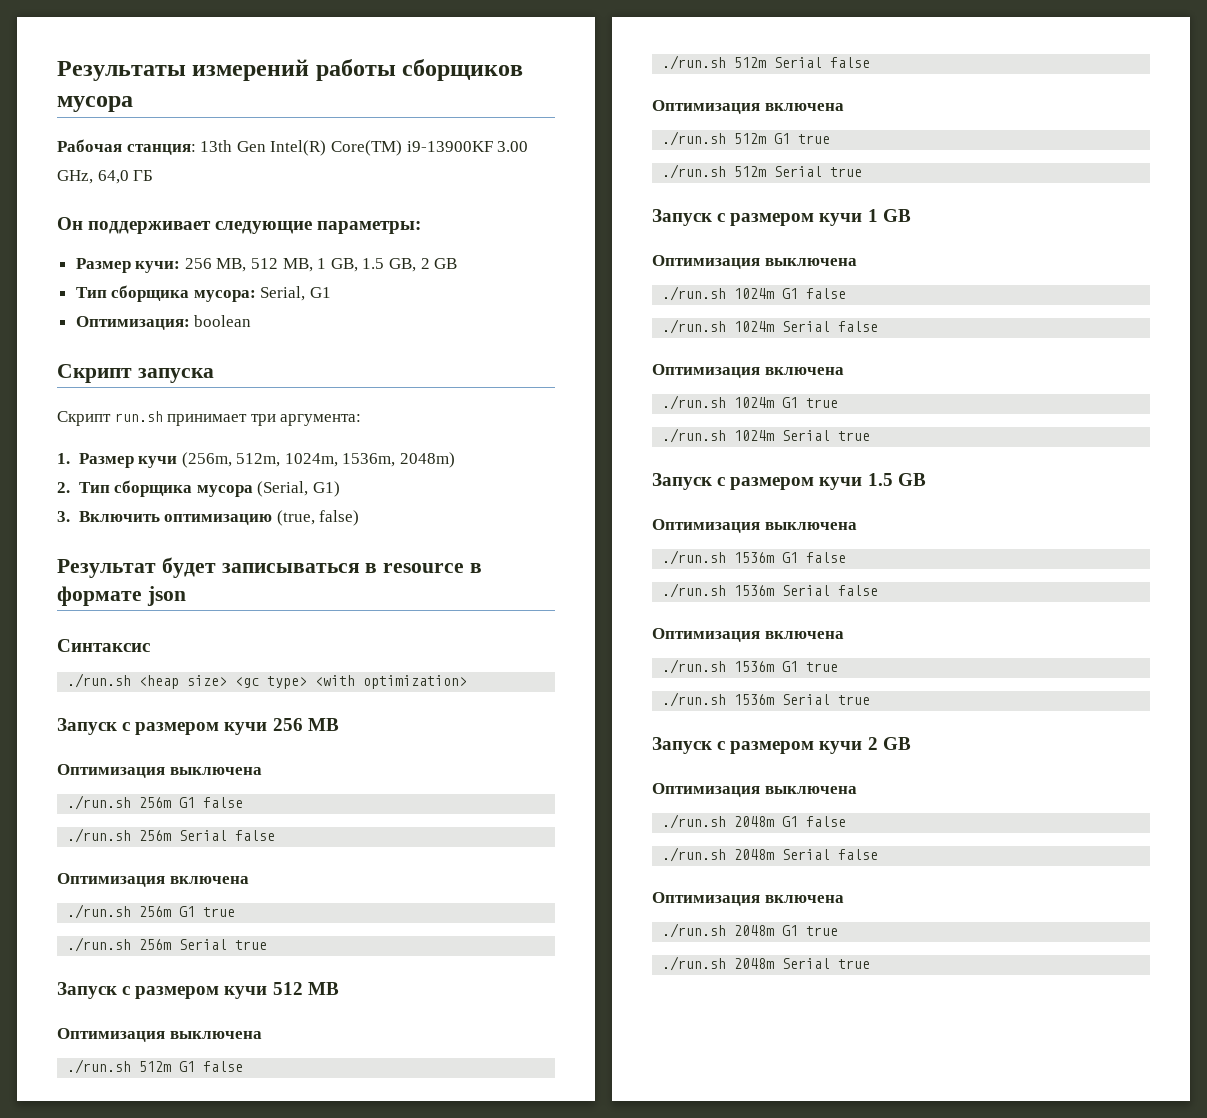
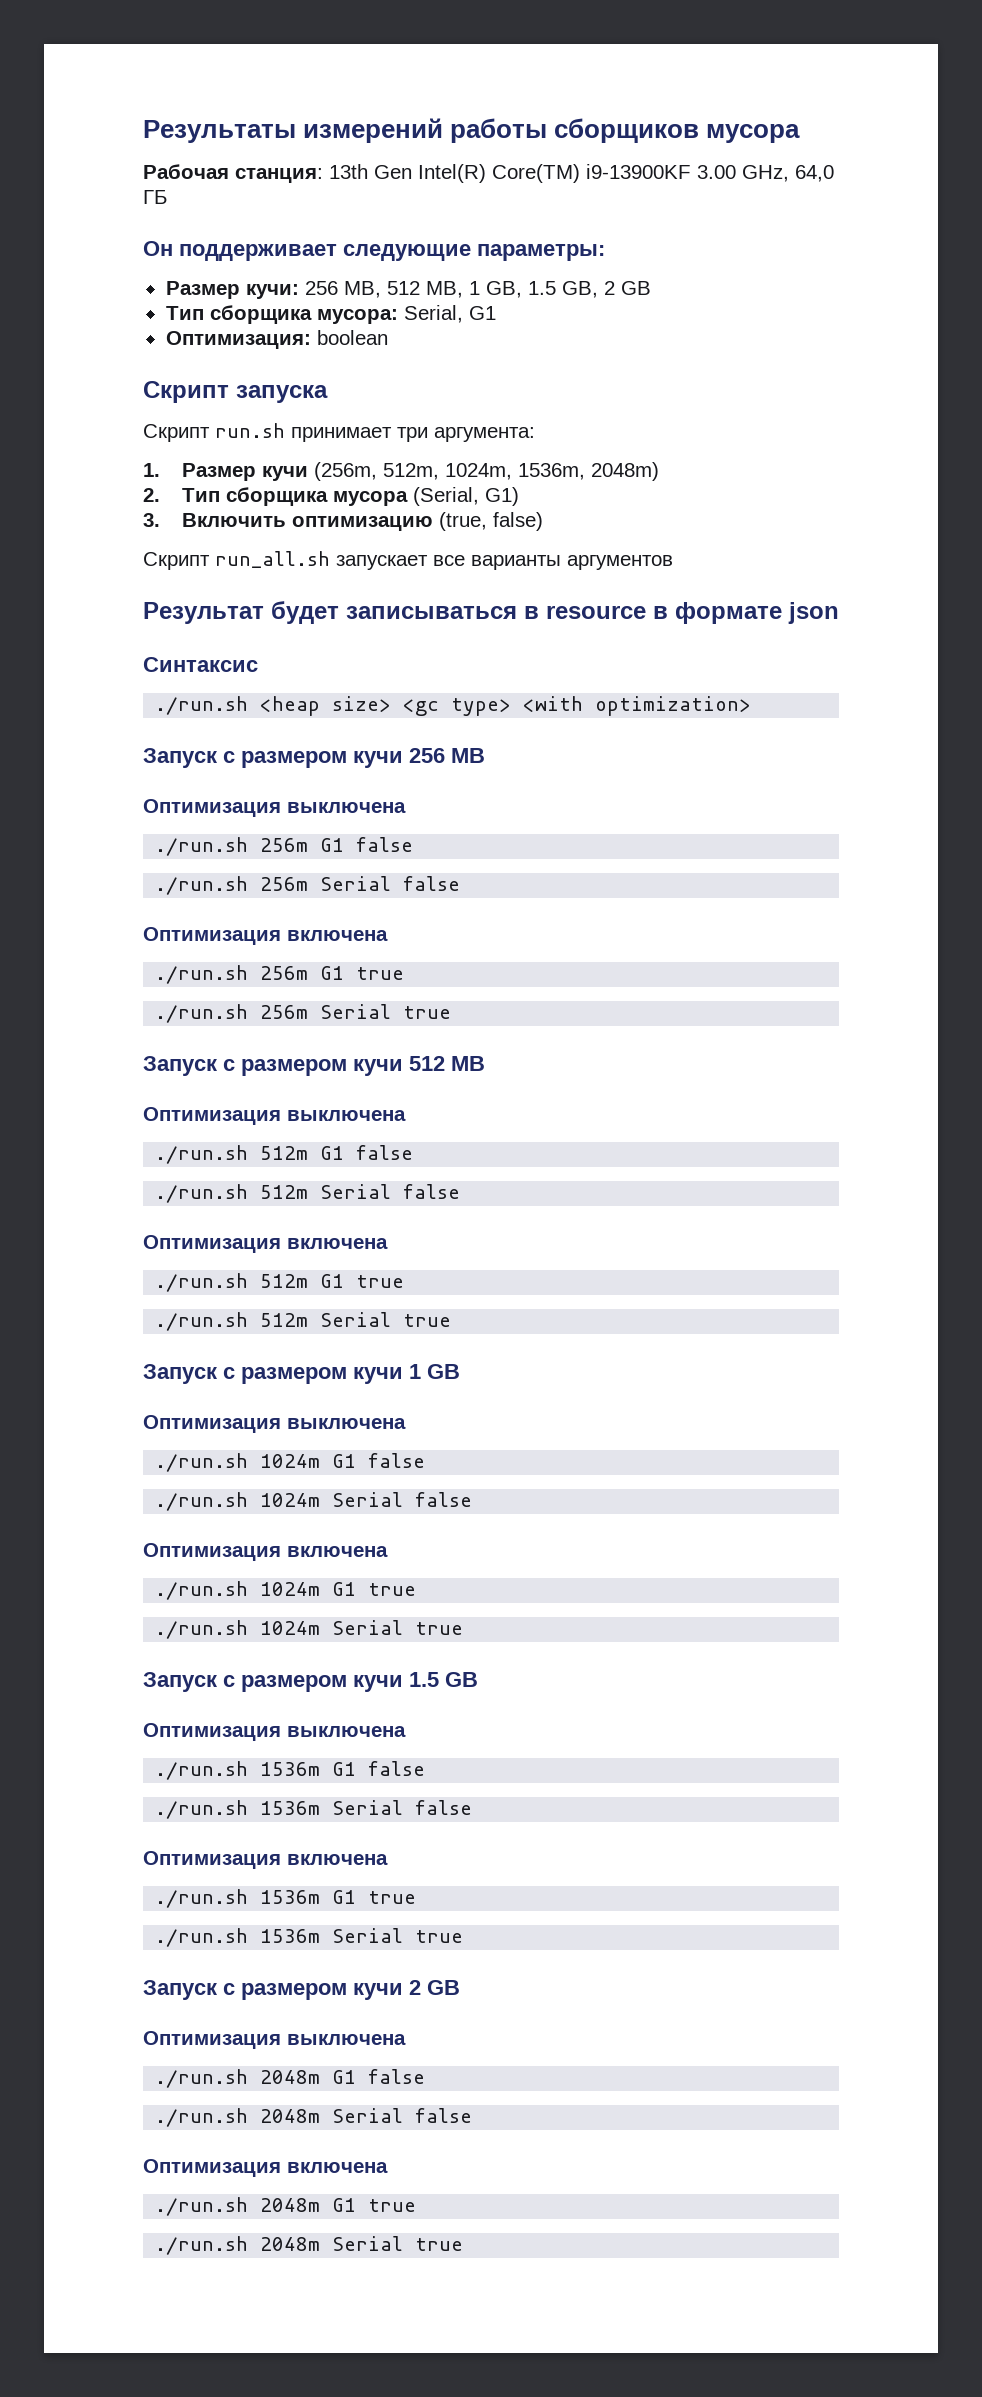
+ Скрипт run_all.sh запускает все варианты аргументов

